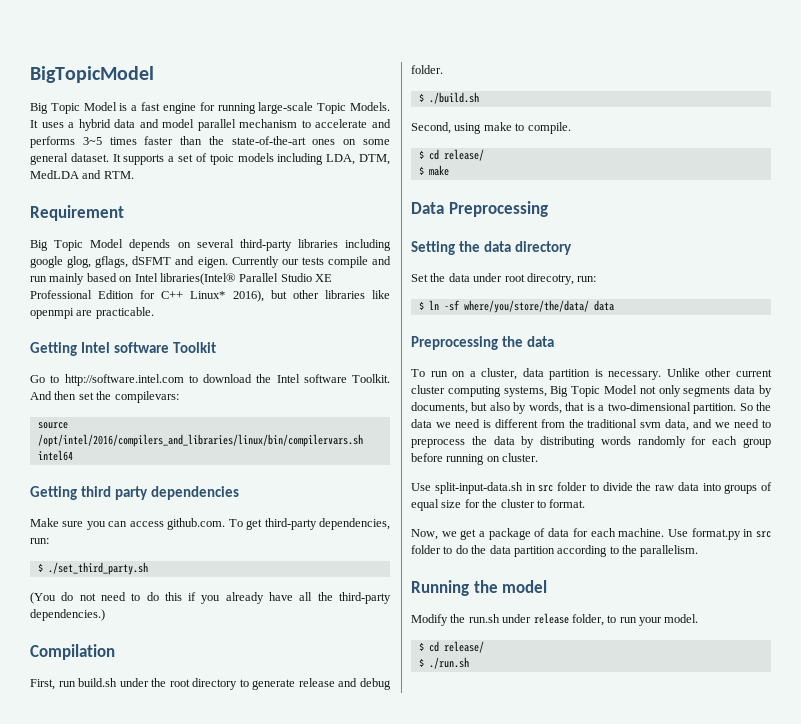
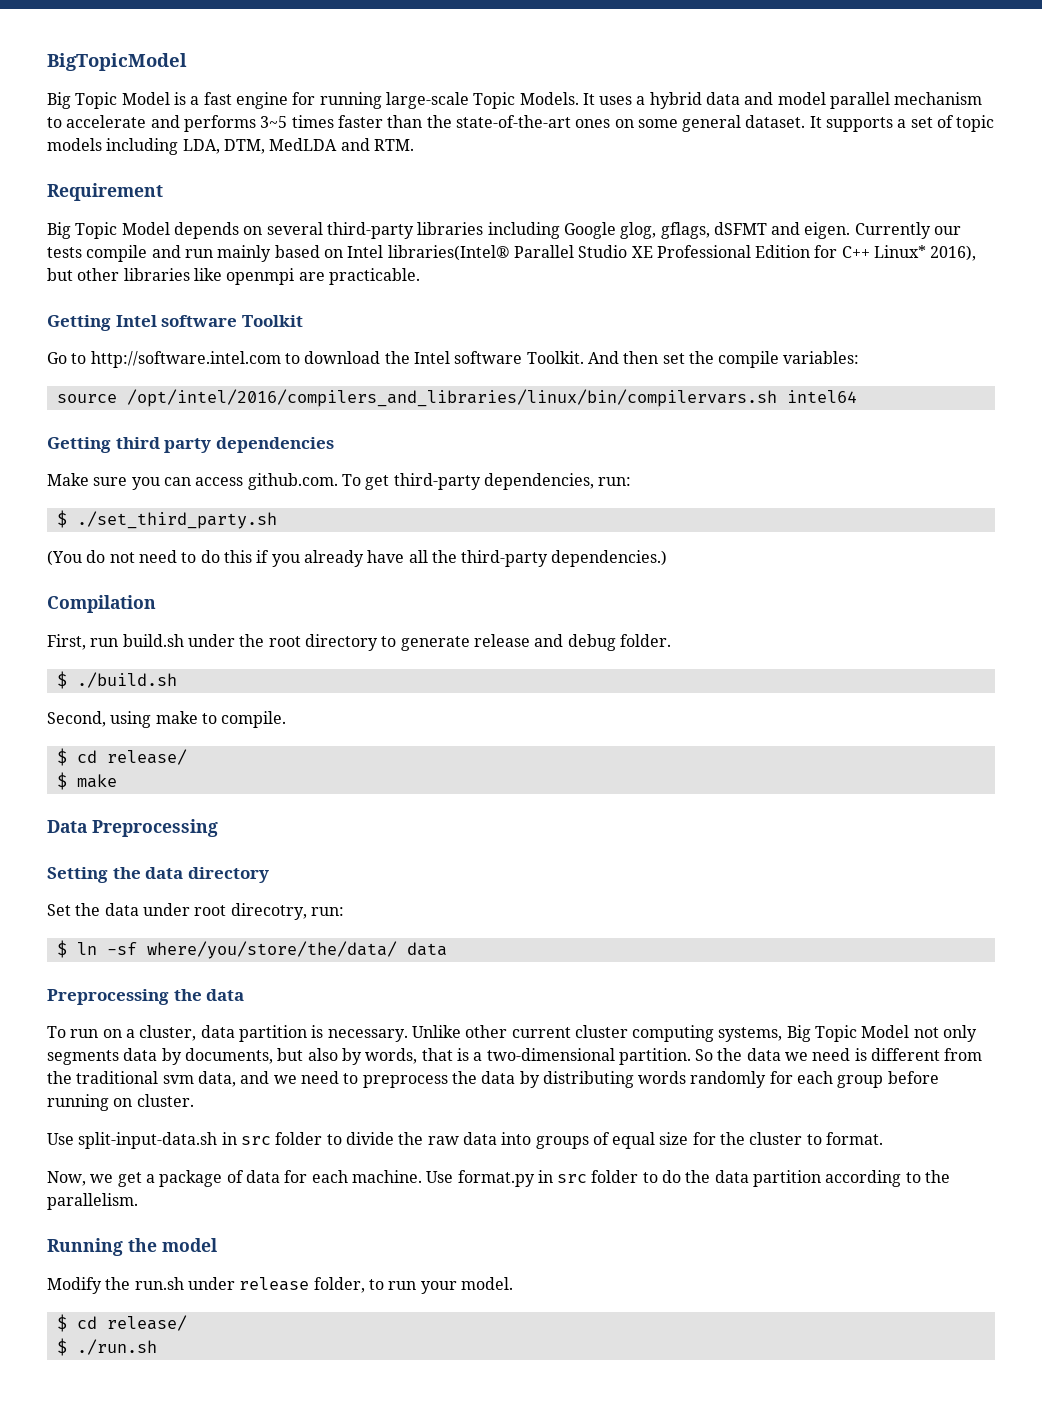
- It supports a set of tpoic models including LDA, DTM, MedLDA and RTM.
+ It supports a set of topic models including LDA, DTM, MedLDA and RTM.
- Big Topic Model depends on several third-party libraries including google glog, gflags, dSFMT and eigen.
+ Big Topic Model depends on several third-party libraries including Google glog, gflags, dSFMT and eigen.
- And then set the compilevars:
+ And then set the compile variables:

